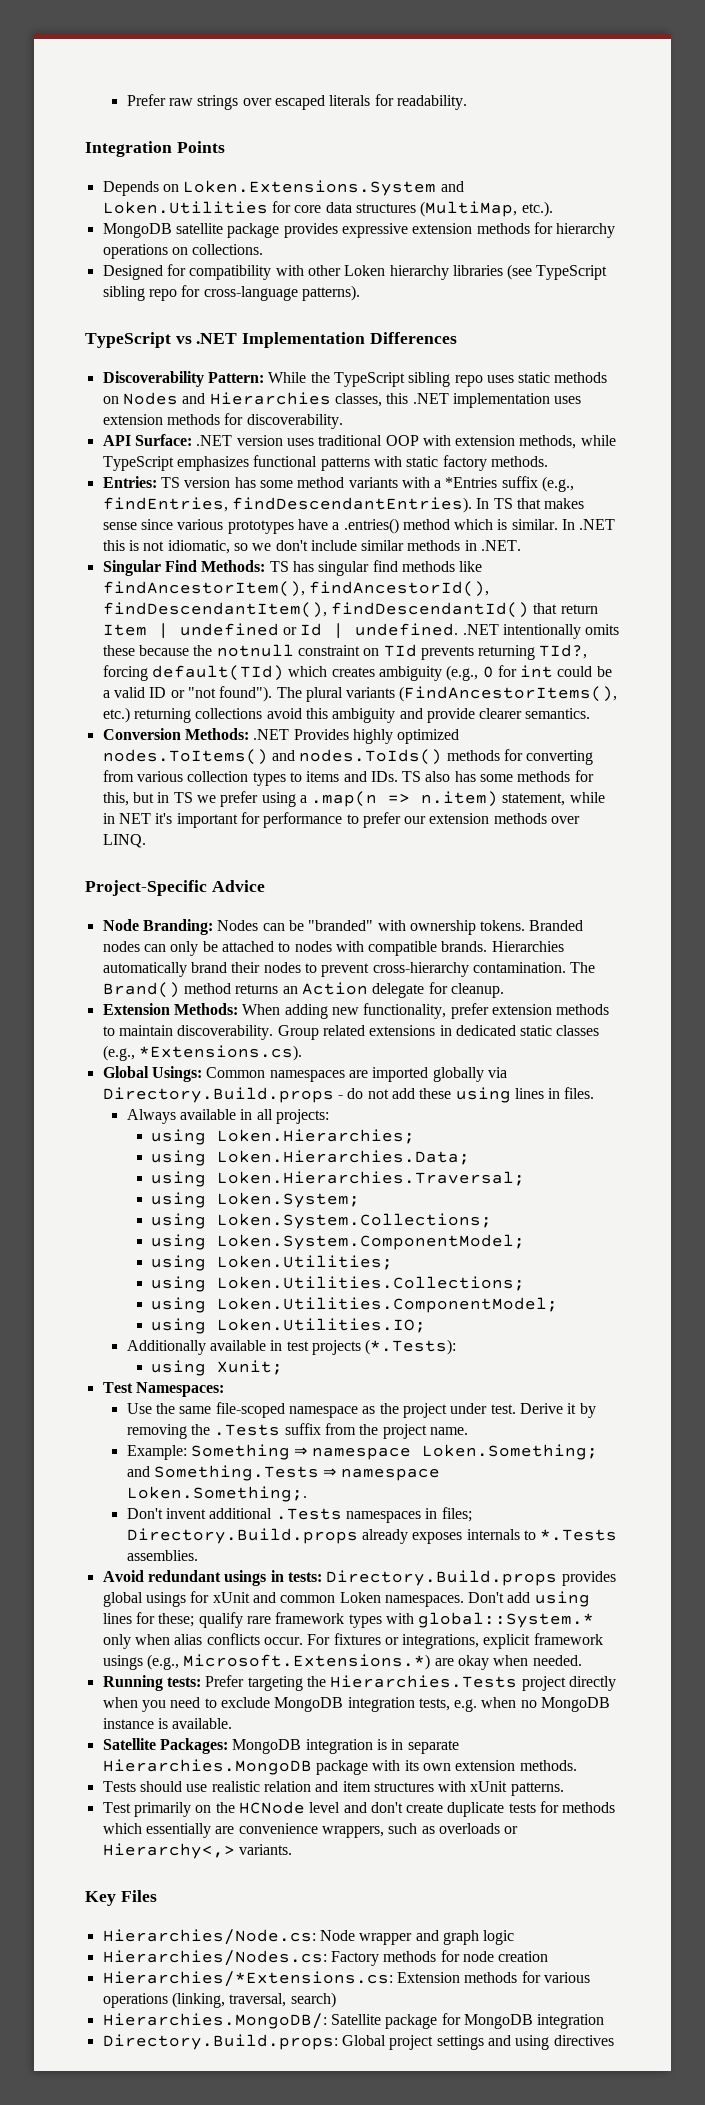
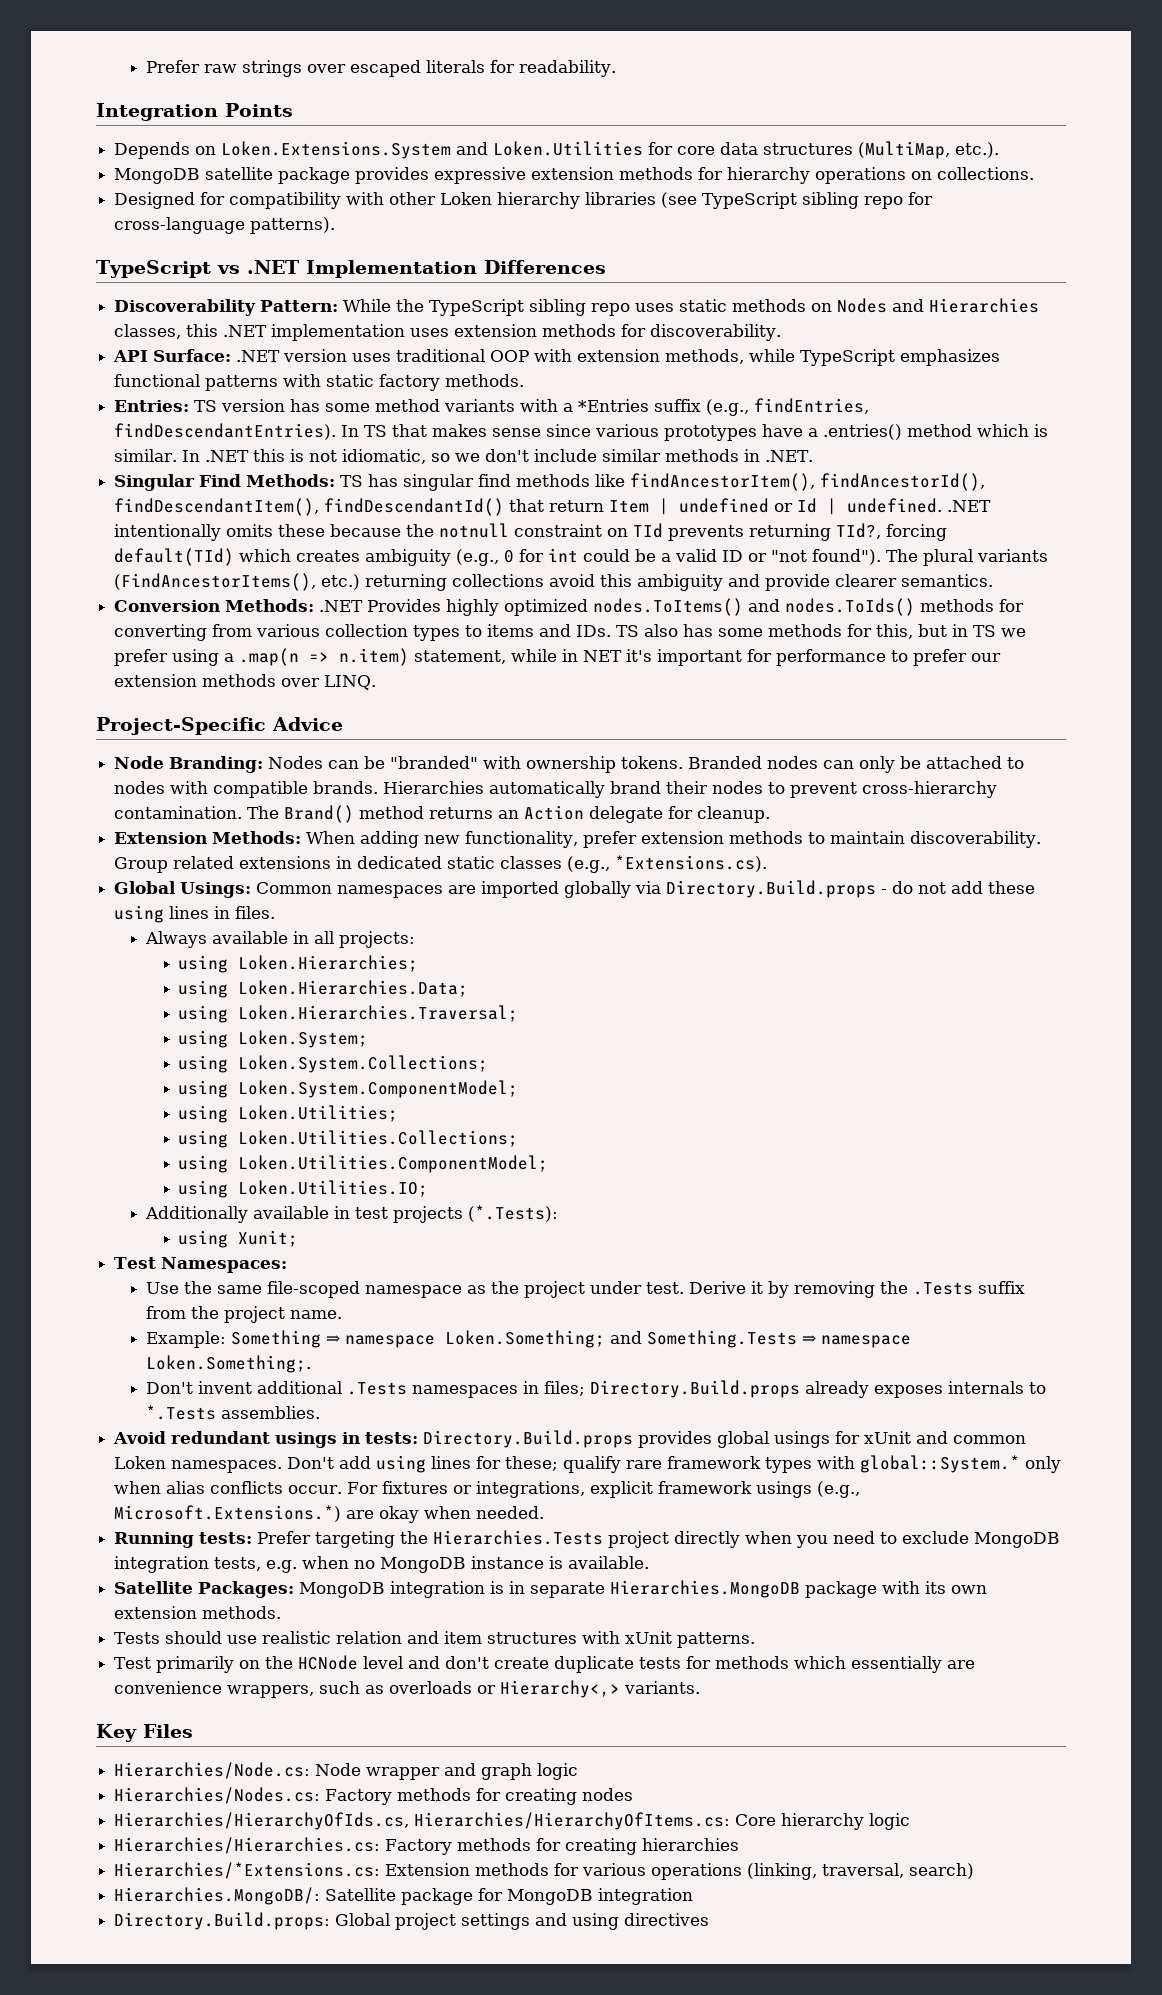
- Hierarchies/Nodes.cs: Factory methods for node creation
+ Hierarchies/Nodes.cs: Factory methods for creating nodes
+ Hierarchies/HierarchyOfIds.cs, Hierarchies/HierarchyOfItems.cs: Core hierarchy logic
+ Hierarchies/Hierarchies.cs: Factory methods for creating hierarchies

